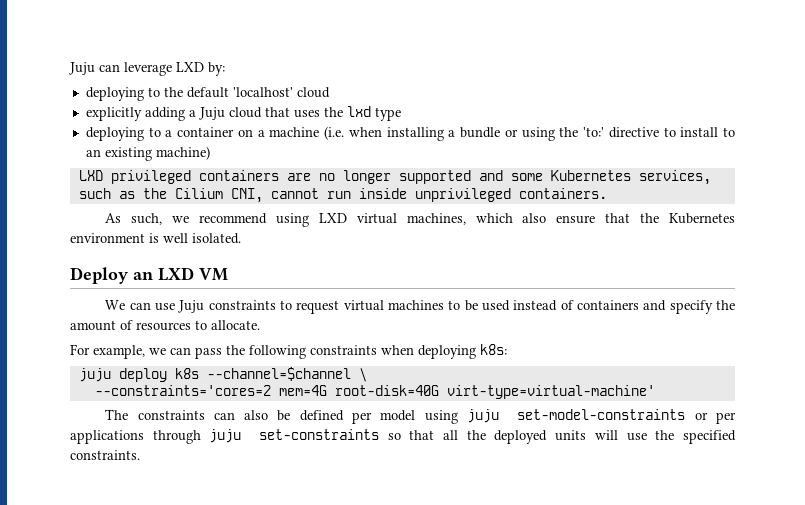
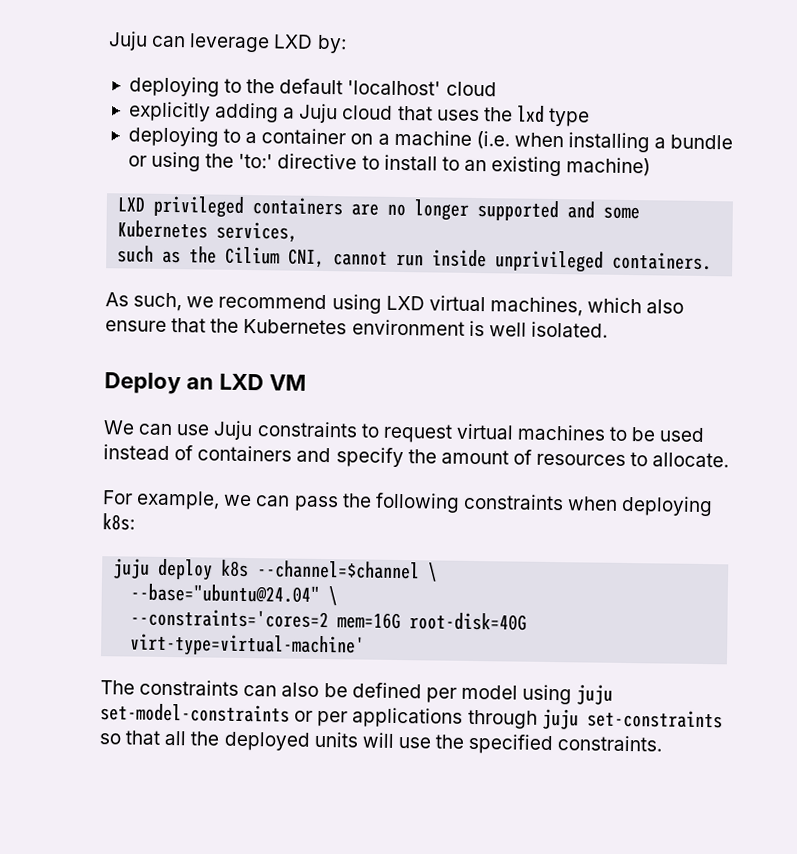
+ --base="ubuntu@24.04" \
- --constraints='cores=2 mem=4G root-disk=40G virt-type=virtual-machine'
+ --constraints='cores=2 mem=16G root-disk=40G virt-type=virtual-machine'

